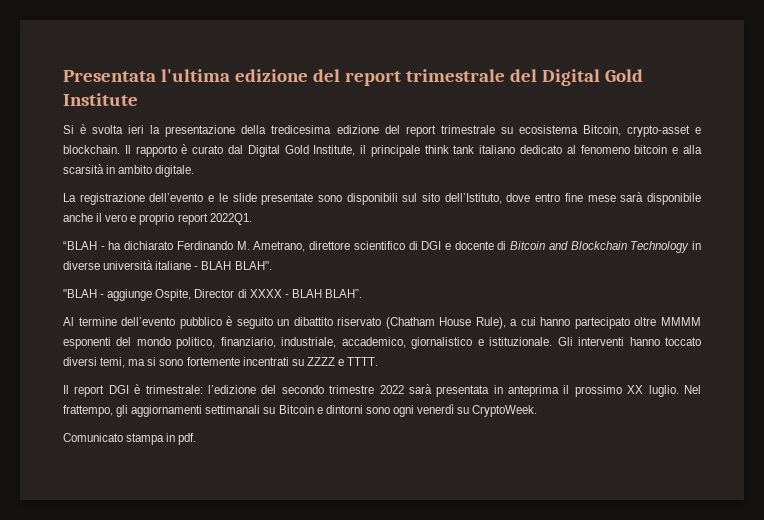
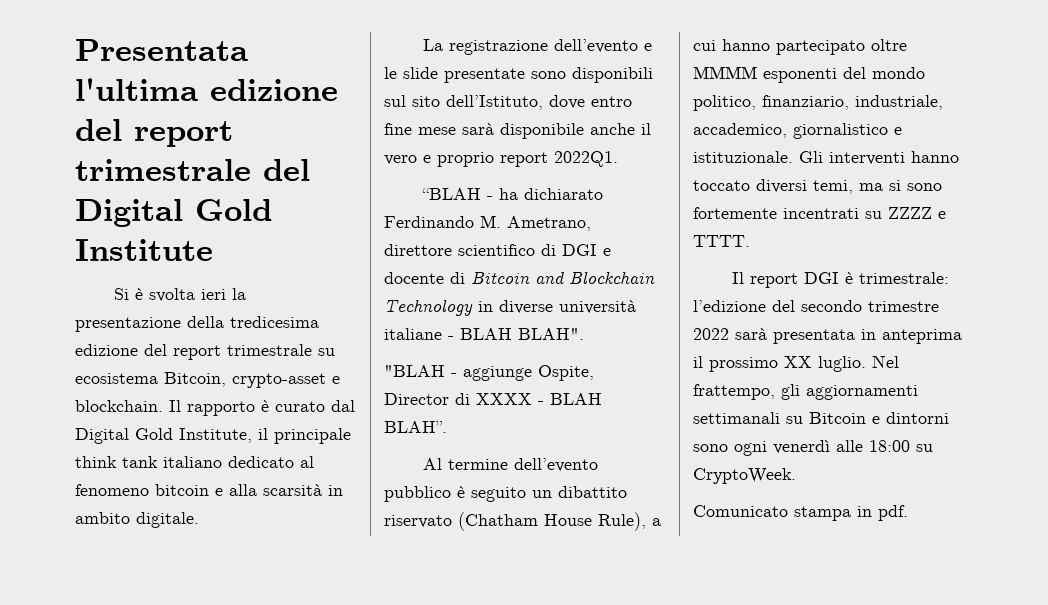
- Nel frattempo, gli aggiornamenti settimanali su Bitcoin e dintorni sono ogni venerdì su CryptoWeek.
+ Nel frattempo, gli aggiornamenti settimanali su Bitcoin e dintorni sono ogni venerdì alle 18:00 su CryptoWeek.

